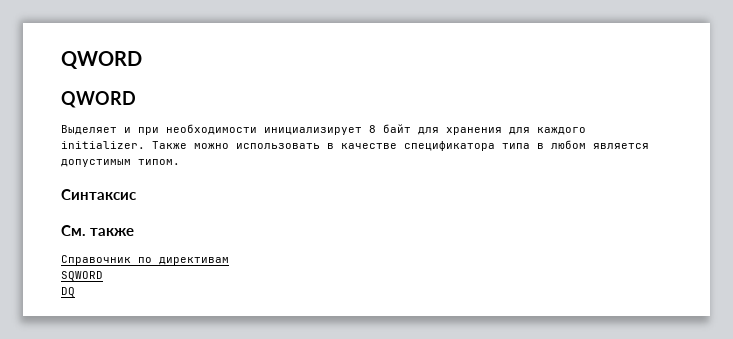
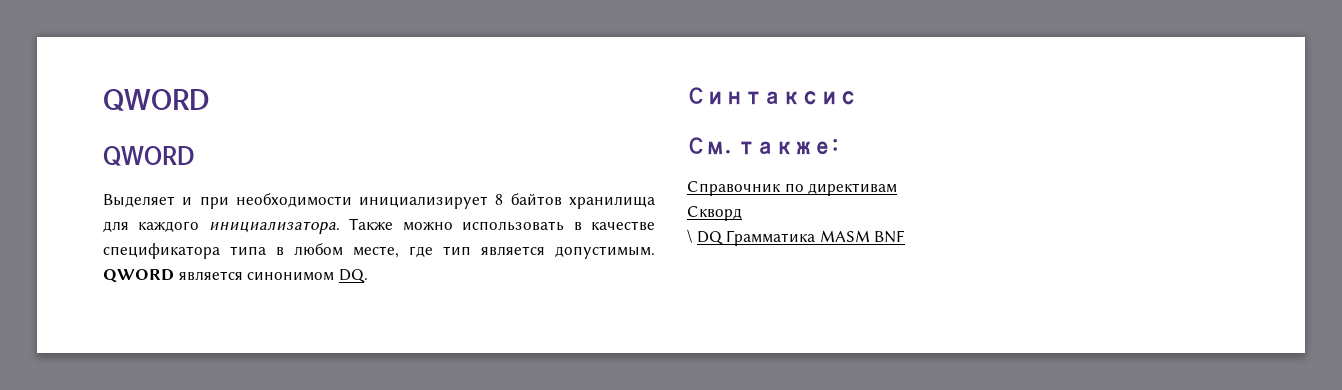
- Выделяет и при необходимости инициализирует 8 байт для хранения для каждого initializer.
+ Выделяет и при необходимости инициализирует 8 байтов хранилища для каждого инициализатора.
- Также можно использовать в качестве спецификатора типа в любом является допустимым типом.
+ Также можно использовать в качестве спецификатора типа в любом месте, где тип является допустимым. QWORD является синонимом DQ.
- См. также
+ См. также:
- SQWORD
- DQ
+ Скворд
+ \ DQ Грамматика MASM BNF

